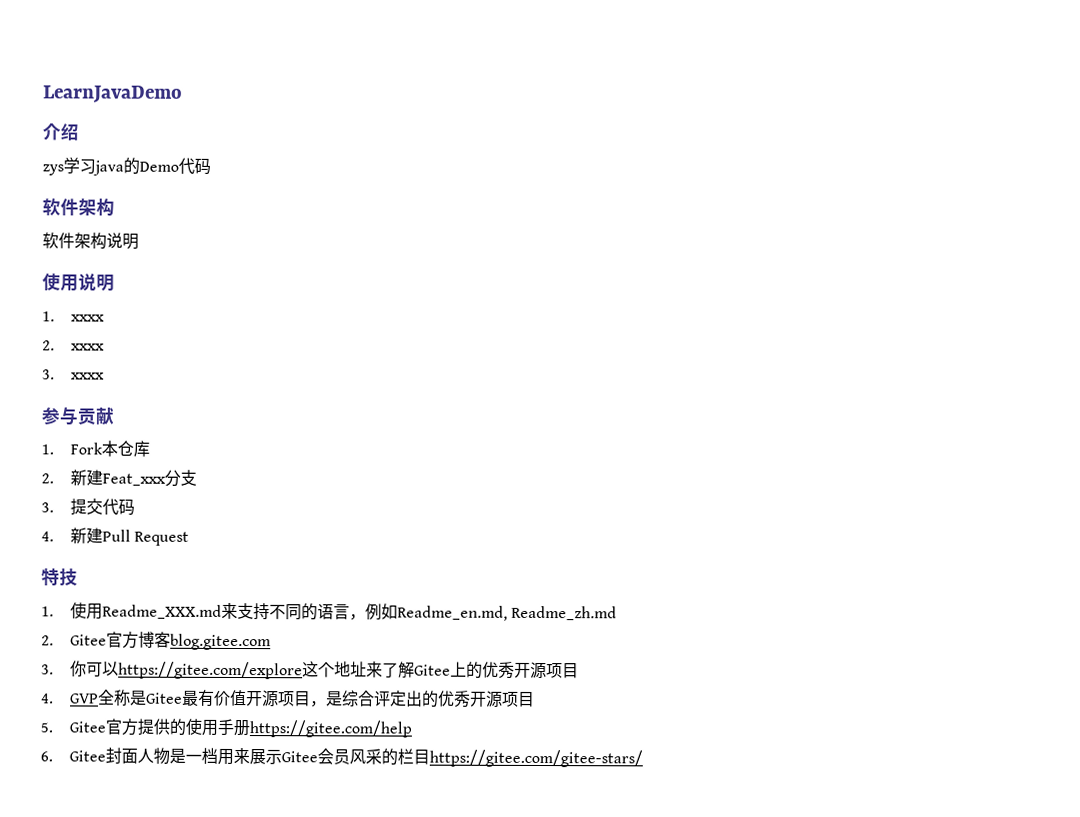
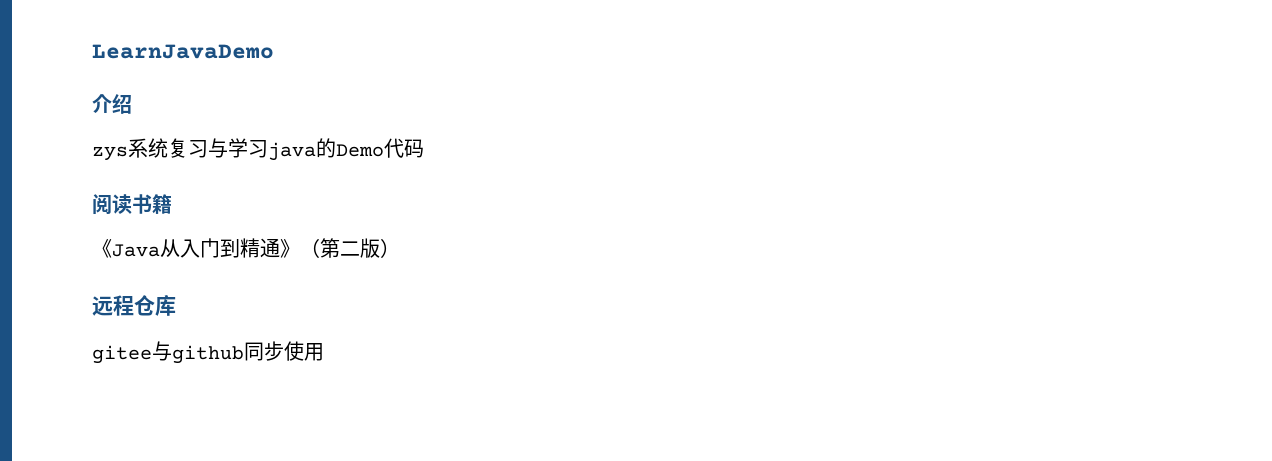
- zys学习java的Demo代码
- 软件架构
- 软件架构说明
- 使用说明
- 1. xxxx
- 2. xxxx
- 3. xxxx
- 参与贡献
- 1. Fork本仓库
- 2.新建Feat_xxx分支
- 3.提交代码
- 4.新建Pull Request
- 特技
- 1.使用Readme_XXX.md来支持不同的语言，例如Readme_en.md, Readme_zh.md
- 2. Gitee官方博客blog.gitee.com
- 3.你可以https://gitee.com/explore这个地址来了解Gitee上的优秀开源项目
- 4. GVP全称是Gitee最有价值开源项目，是综合评定出的优秀开源项目
- 5. Gitee官方提供的使用手册https://gitee.com/help
- 6. Gitee封面人物是一档用来展示Gitee会员风采的栏目https://gitee.com/gitee-stars/
+ zys系统复习与学习java的Demo代码
+ 阅读书籍
+ 《Java从入门到精通》（第二版）
+ 远程仓库
+ gitee与github同步使用

